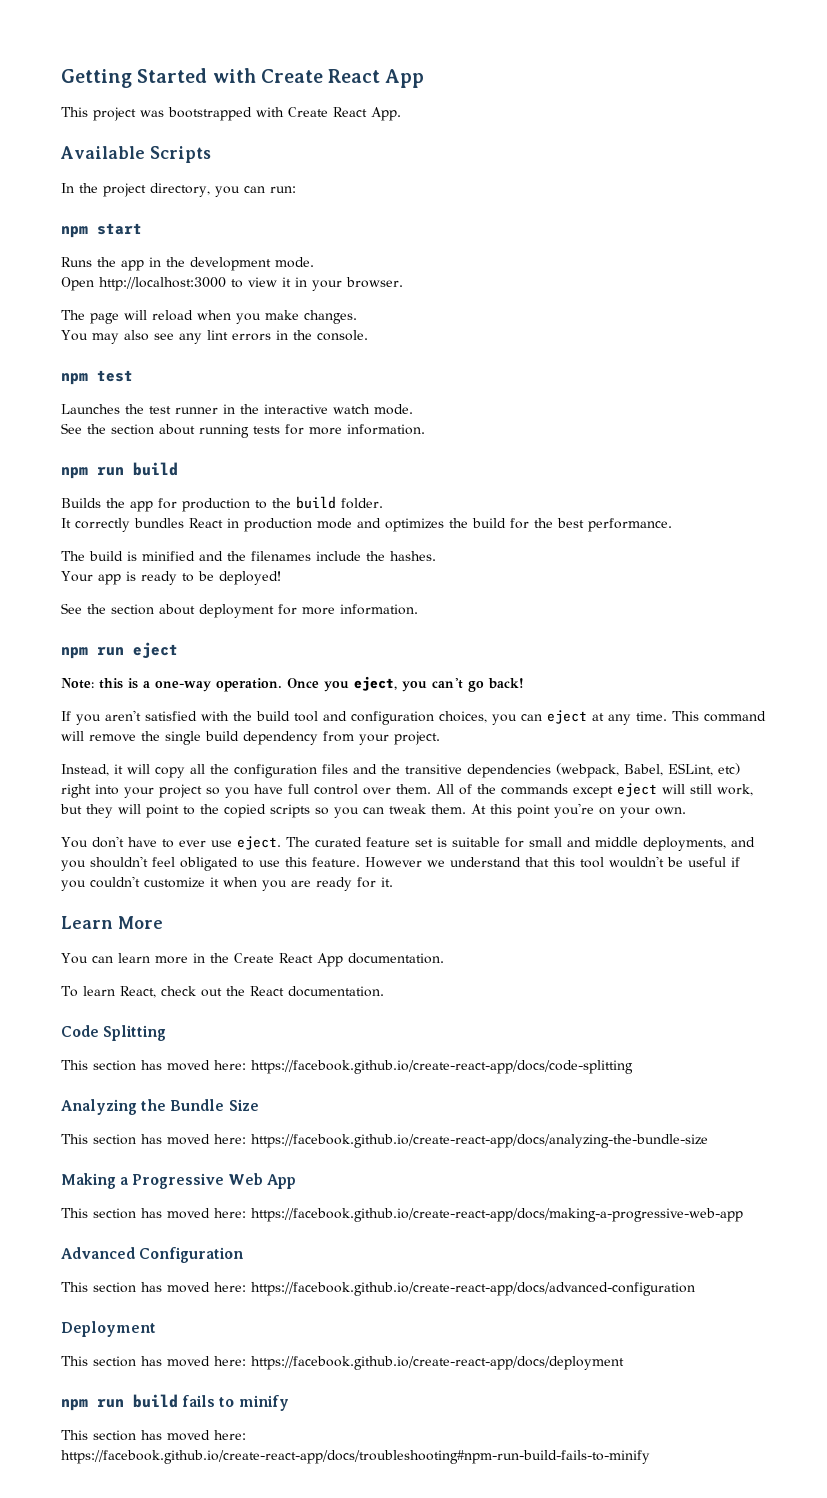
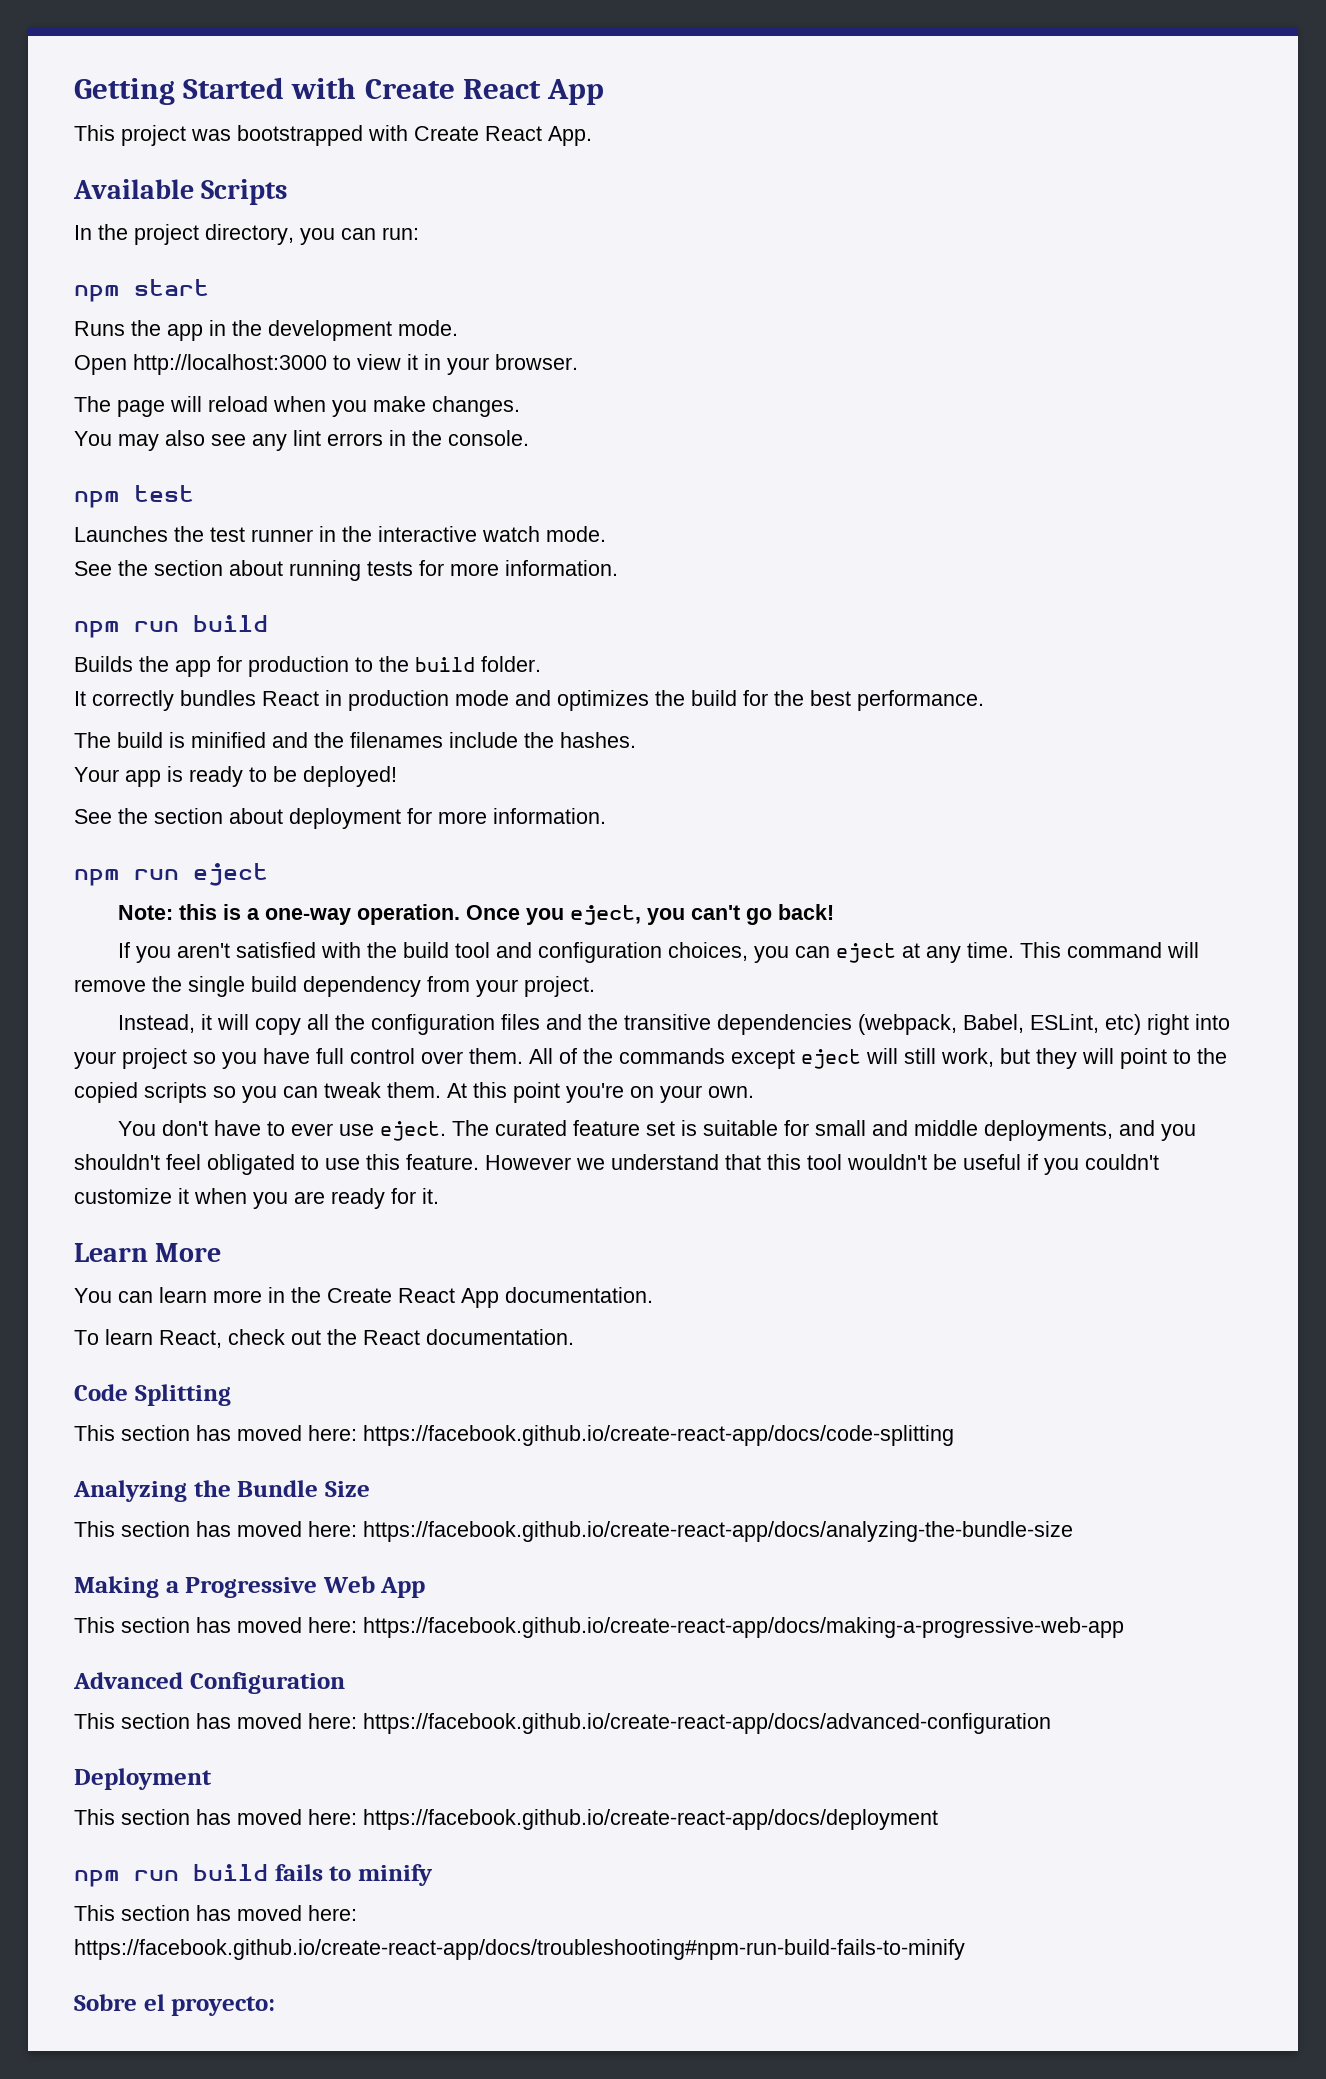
+ Sobre el proyecto:

